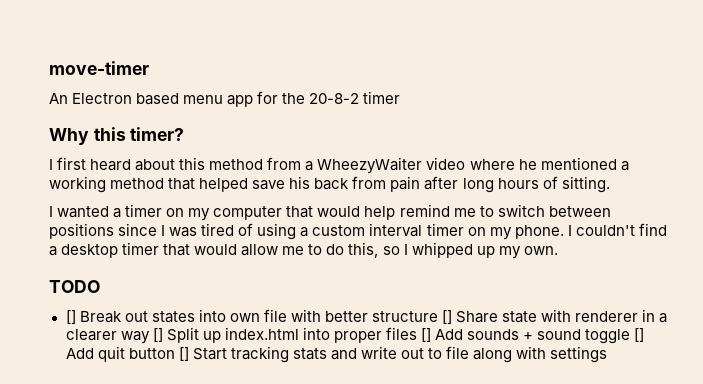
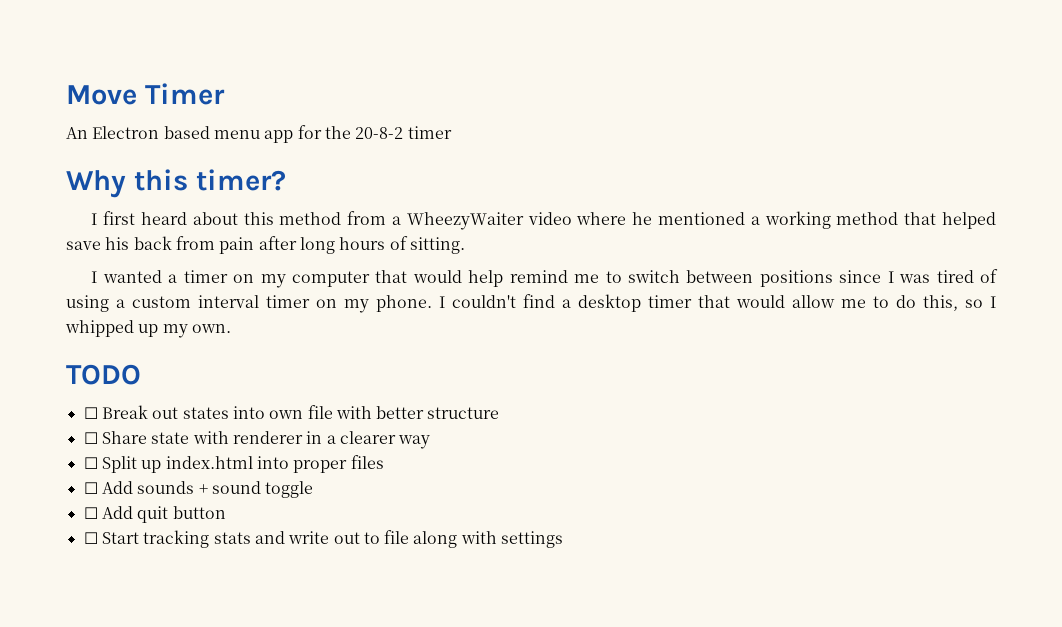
- move-timer
+ Move Timer
- [] Break out states into own file with better structure [] Share state with renderer in a clearer way [] Split up index.html into proper files [] Add sounds + sound toggle [] Add quit button [] Start tracking stats and write out to file along with settings
+ ☐ Break out states into own file with better structure
+ ☐ Share state with renderer in a clearer way
+ ☐ Split up index.html into proper files
+ ☐ Add sounds + sound toggle
+ ☐ Add quit button
+ ☐ Start tracking stats and write out to file along with settings

